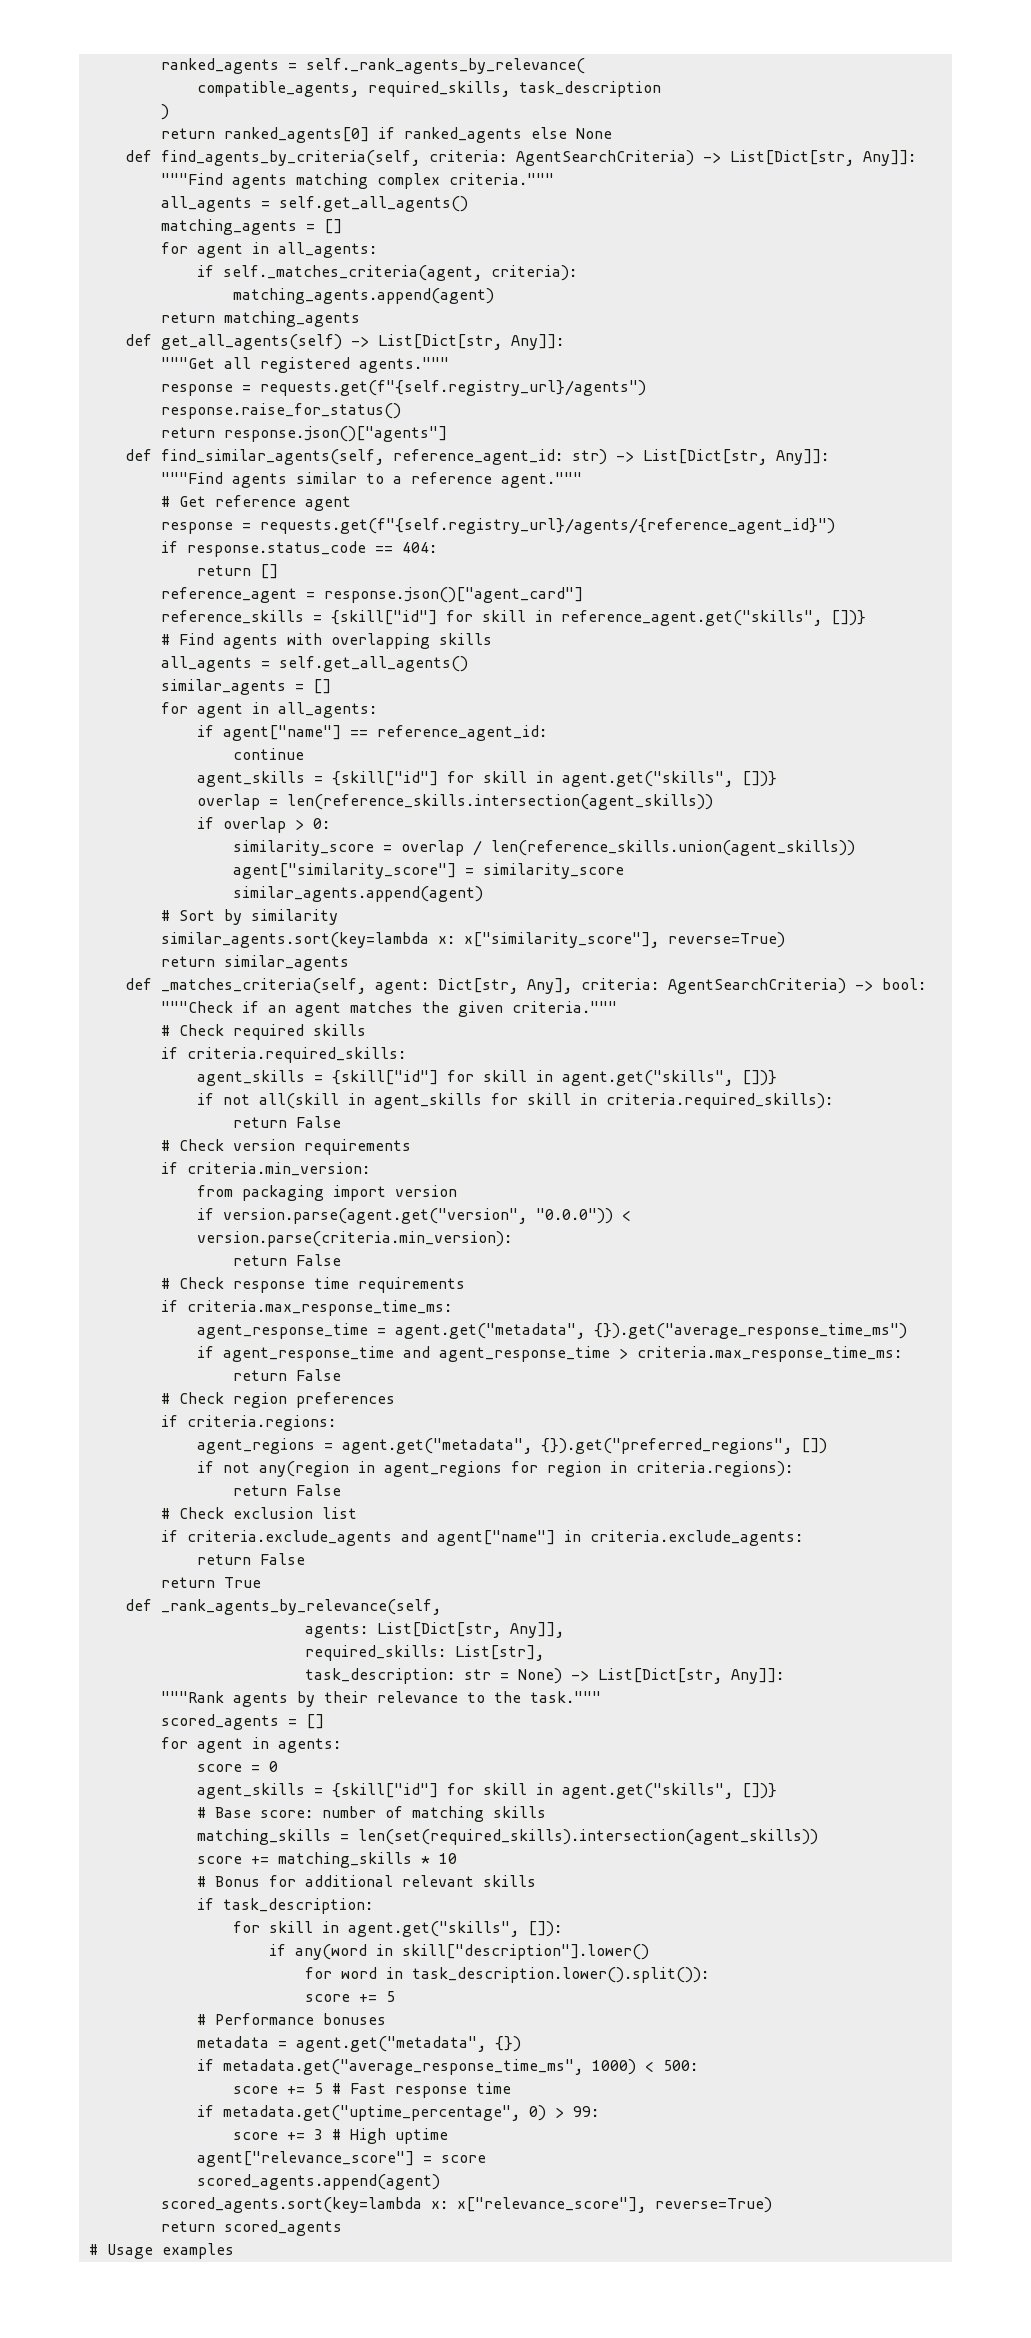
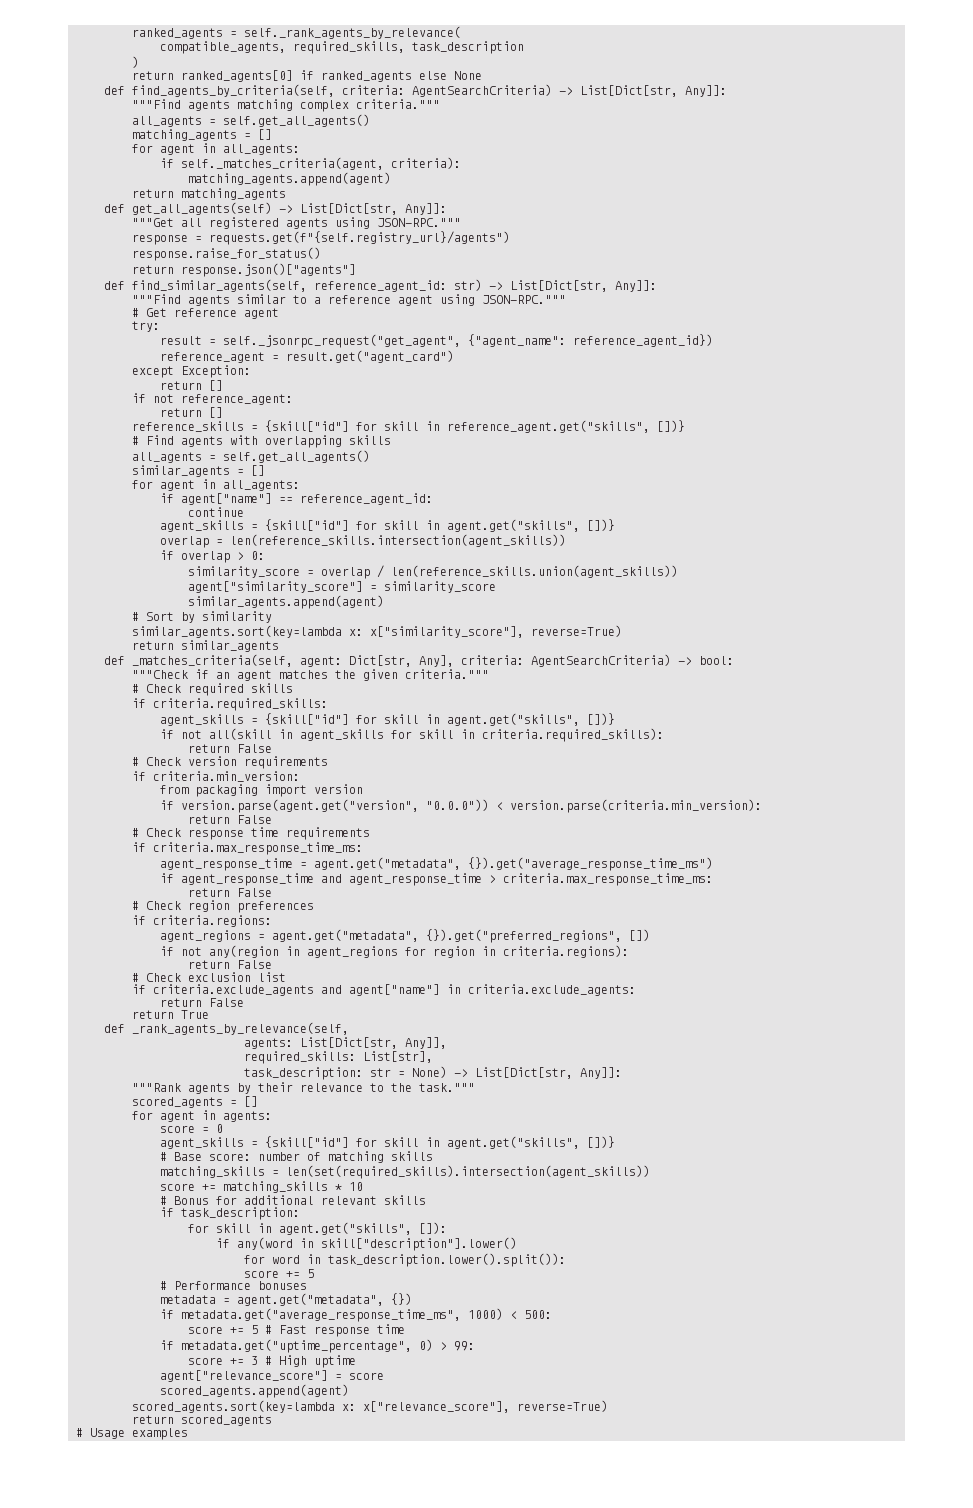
- """Get all registered agents."""
+ """Get all registered agents using JSON-RPC."""
- """Find agents similar to a reference agent."""
+ """Find agents similar to a reference agent using JSON-RPC."""
- response = requests.get(f"{self.registry_url}/agents/{reference_agent_id}")
- if response.status_code == 404:
+ try:
+ result = self._jsonrpc_request("get_agent", {"agent_name": reference_agent_id})
+ reference_agent = result.get("agent_card")
+ except Exception:
  return []
- reference_agent = response.json()["agent_card"]
+ if not reference_agent:
+ return []

